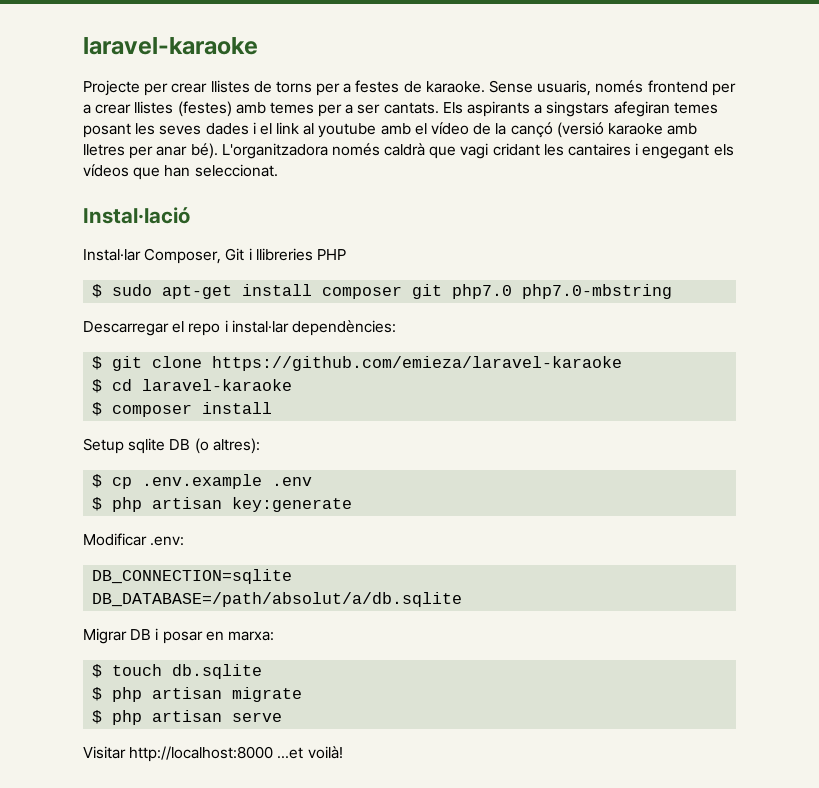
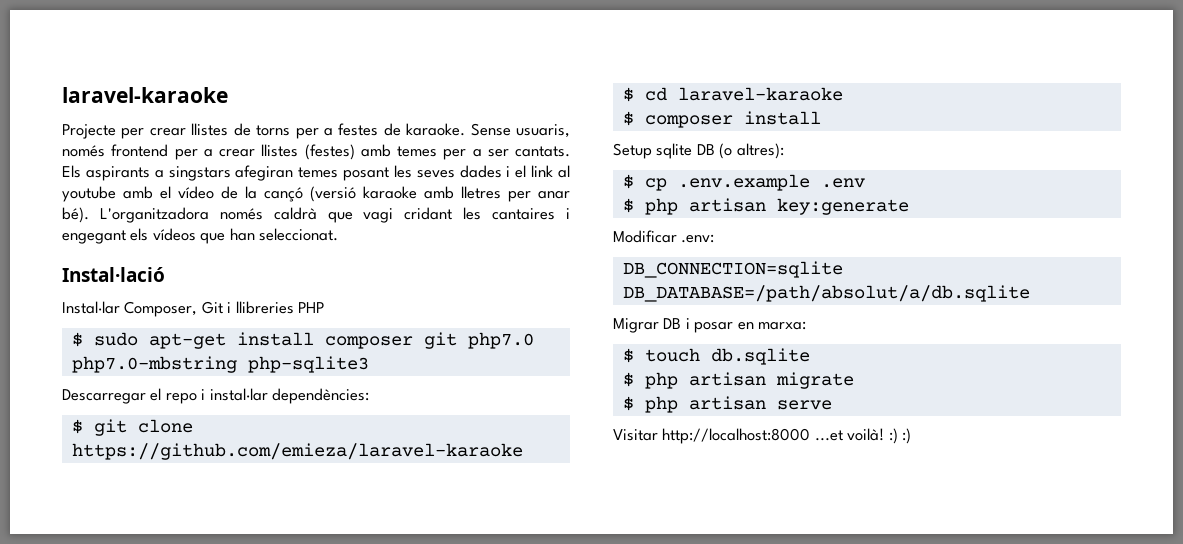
- $ sudo apt-get install composer git php7.0 php7.0-mbstring
+ $ sudo apt-get install composer git php7.0 php7.0-mbstring php-sqlite3
- Visitar http://localhost:8000 ...et voilà!
+ Visitar http://localhost:8000 ...et voilà! :) :)

